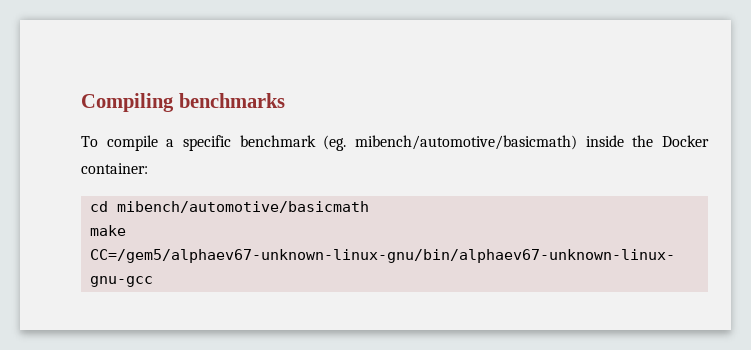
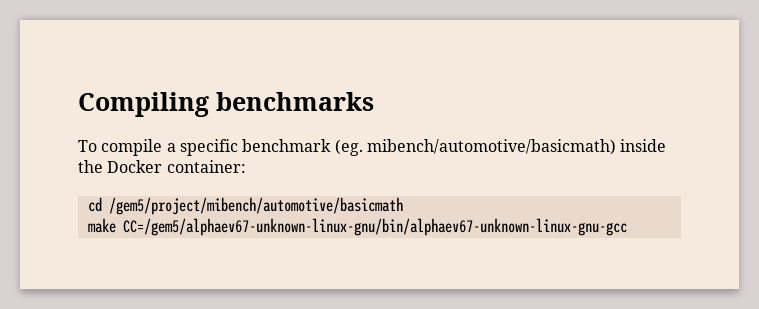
- cd mibench/automotive/basicmath
+ cd /gem5/project/mibench/automotive/basicmath

